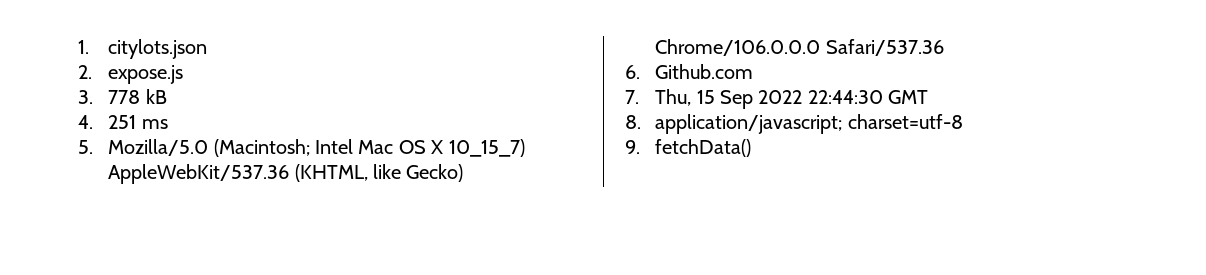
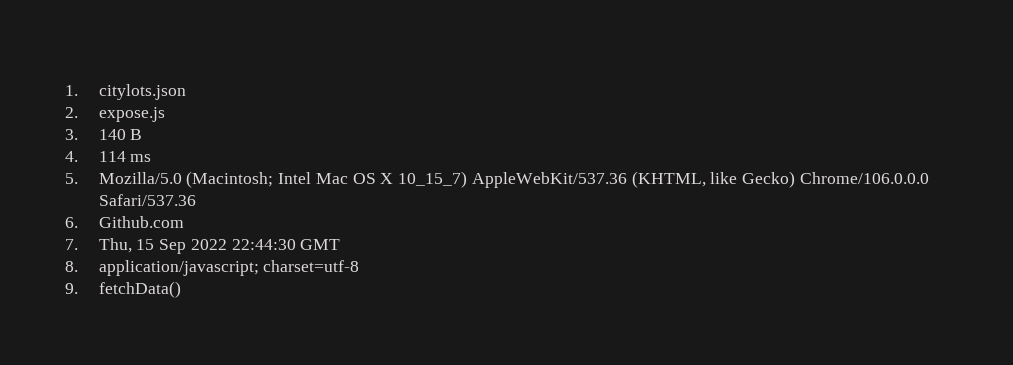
- 3. 778 kB
+ 3. 140 B
- 4. 251 ms
+ 4. 114 ms

